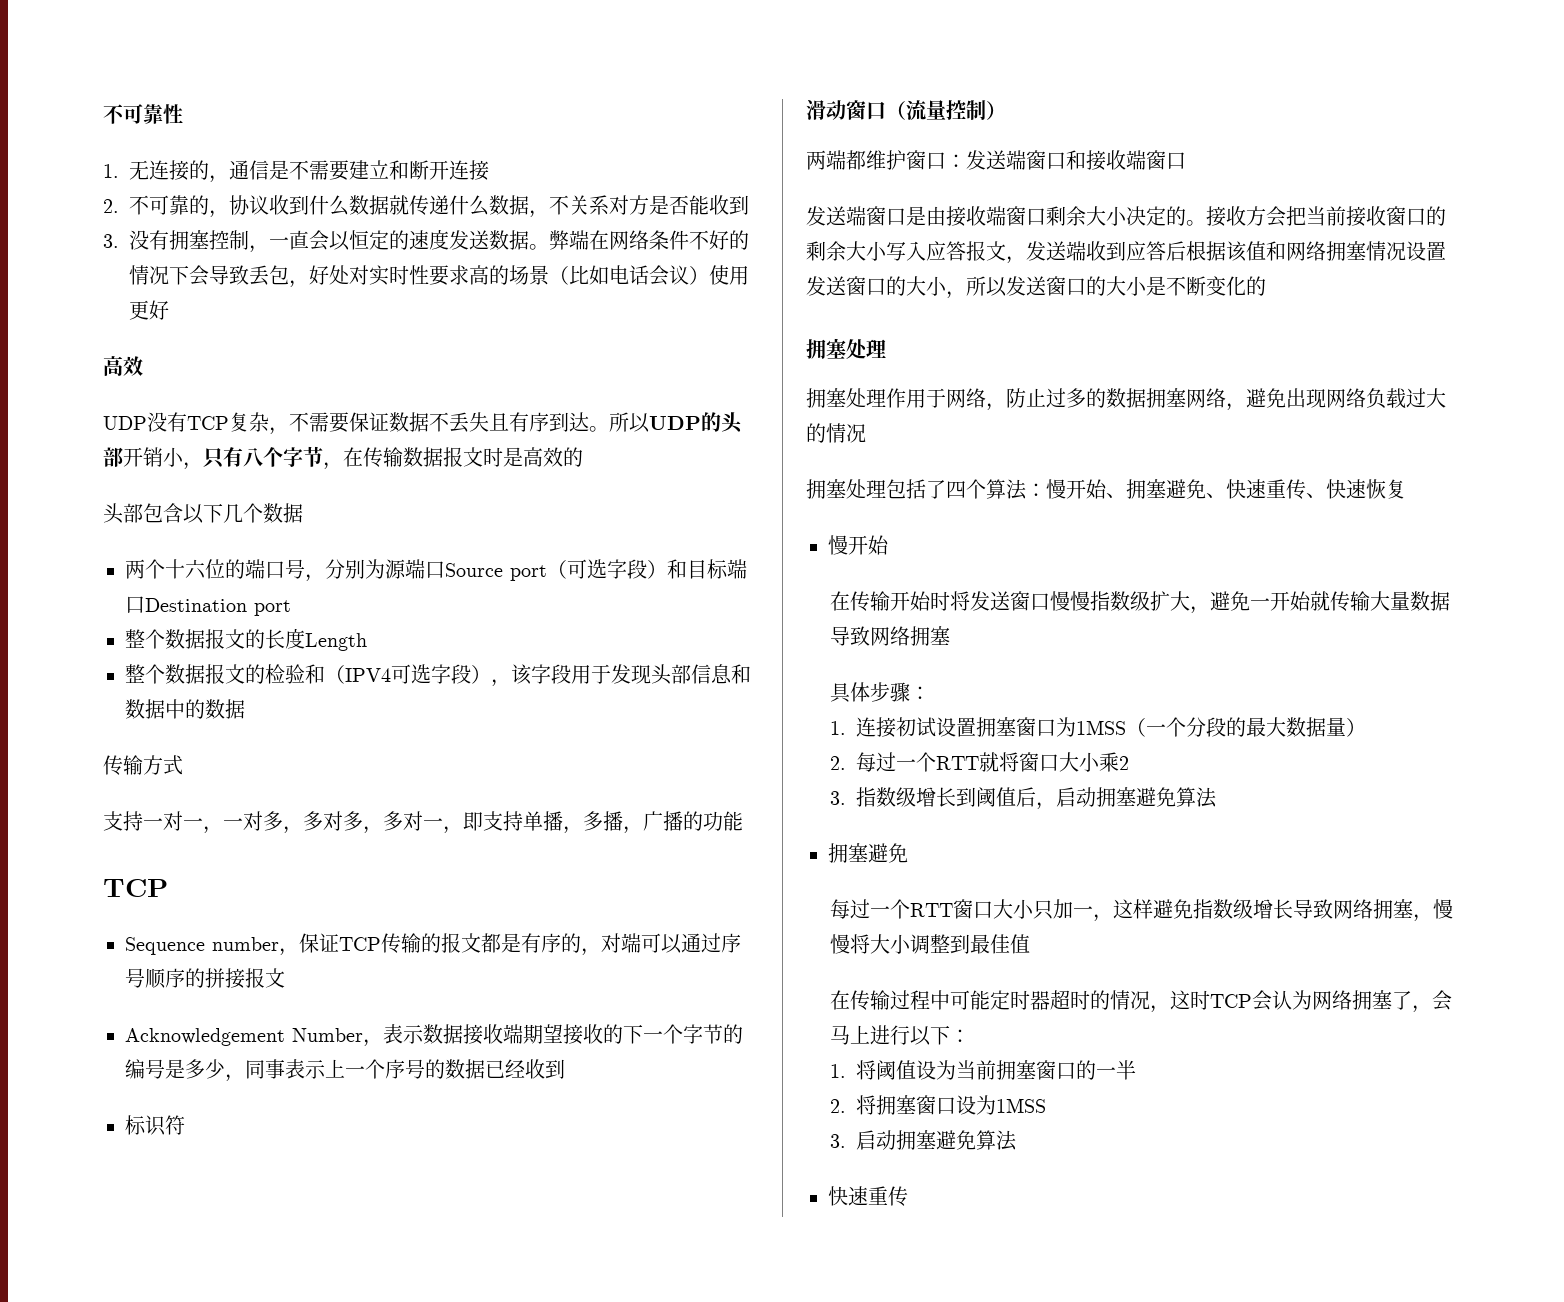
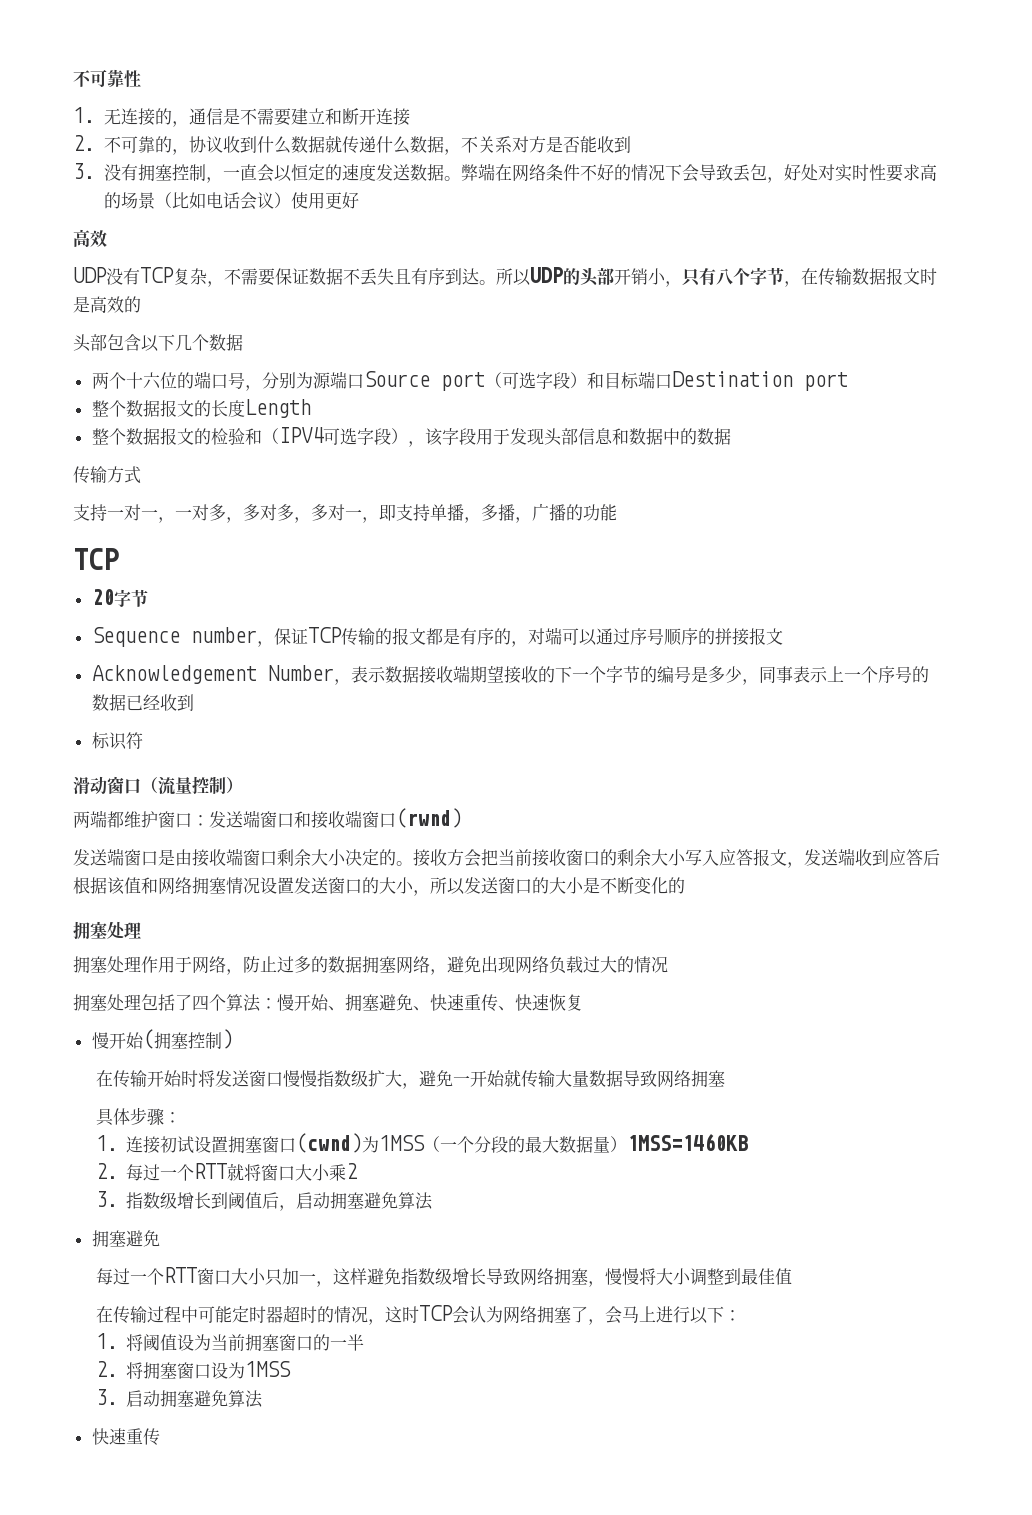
+ 20字节
- 两端都维护窗口：发送端窗口和接收端窗口
+ 两端都维护窗口：发送端窗口和接收端窗口(rwnd)
  拥塞处理包括了四个算法：慢开始、拥塞避免、快速重传、快速恢复
- 慢开始
+ 慢开始(拥塞控制)
- 1.连接初试设置拥塞窗口为1MSS（一个分段的最大数据量）
+ 1.连接初试设置拥塞窗口(cwnd)为1MSS（一个分段的最大数据量）1MSS=1460KB

